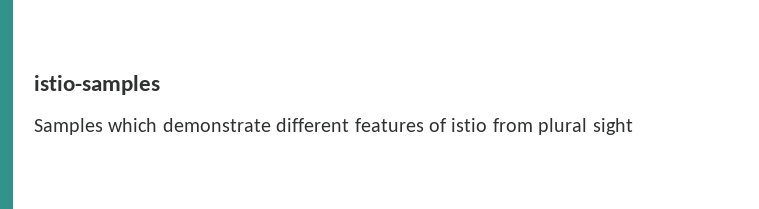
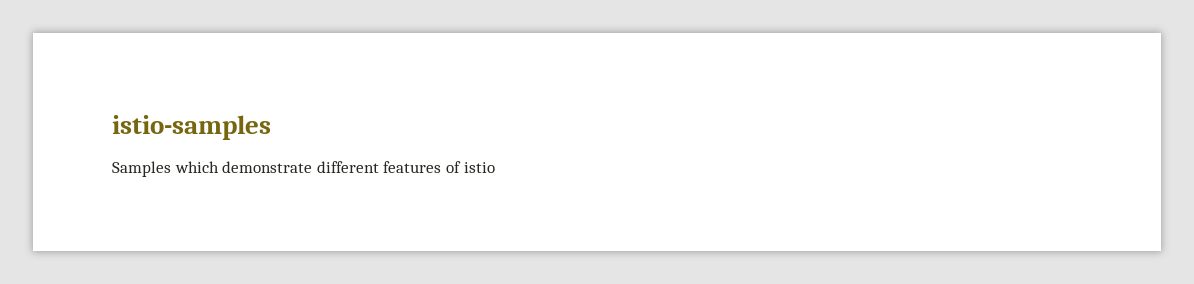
- Samples which demonstrate different features of istio from plural sight
+ Samples which demonstrate different features of istio

